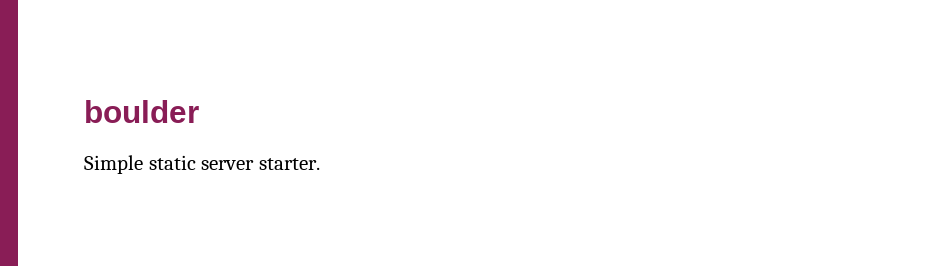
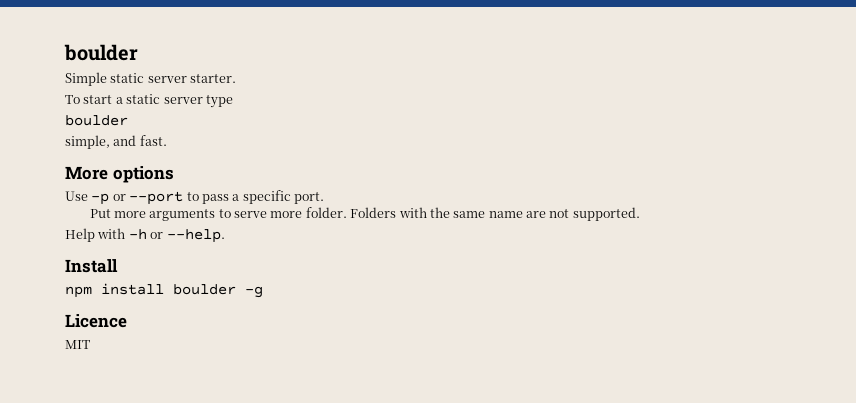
+ To start a static server type
+ boulder
+ simple, and fast.
+ More options
+ Use -p or --port to pass a specific port.
+ Put more arguments to serve more folder. Folders with the same name are not supported.
+ Help with -h or --help.
+ Install
+ npm install boulder -g
+ Licence
+ MIT

